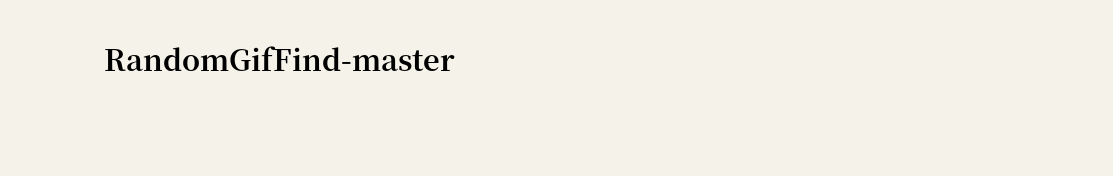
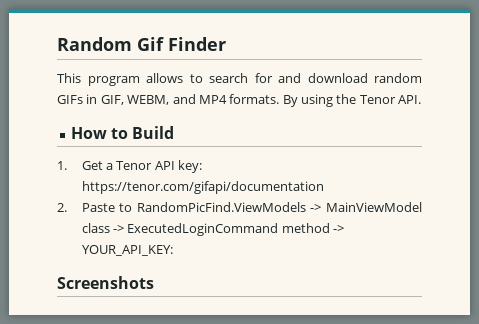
- RandomGifFind-master
+ Random Gif Finder
+ This program allows to search for and download random GIFs in GIF, WEBM, and MP4 formats. By using the Tenor API.
+ How to Build
+ 1. Get a Tenor API key: https://tenor.com/gifapi/documentation
+ 2. Paste to RandomPicFind.ViewModels -> MainViewModel class -> ExecutedLoginCommand method -> YOUR_API_KEY:
+ Screenshots

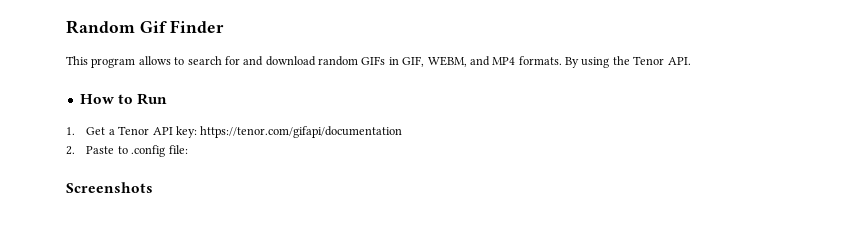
- How to Build
+ How to Run
- 2. Paste to RandomPicFind.ViewModels -> MainViewModel class -> ExecutedLoginCommand method -> YOUR_API_KEY:
+ 2. Paste to .config file:

